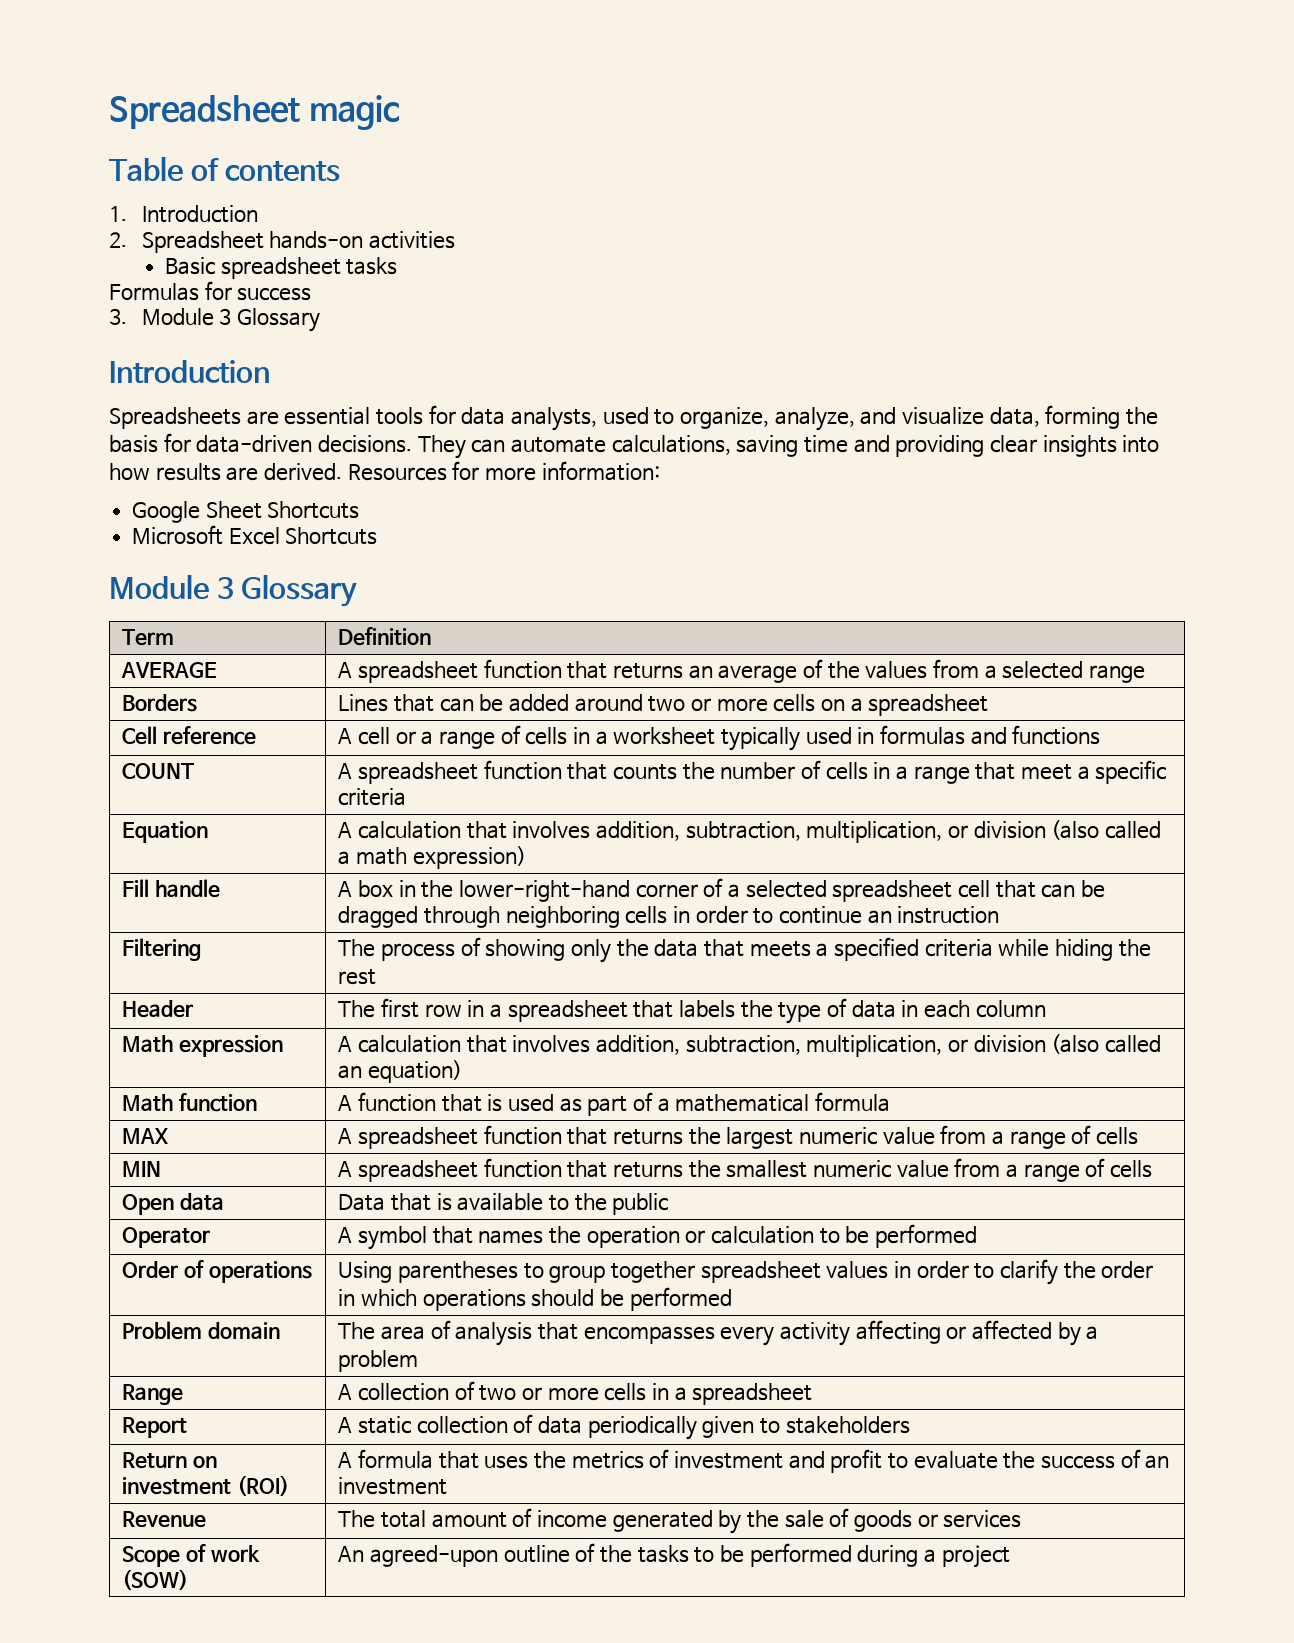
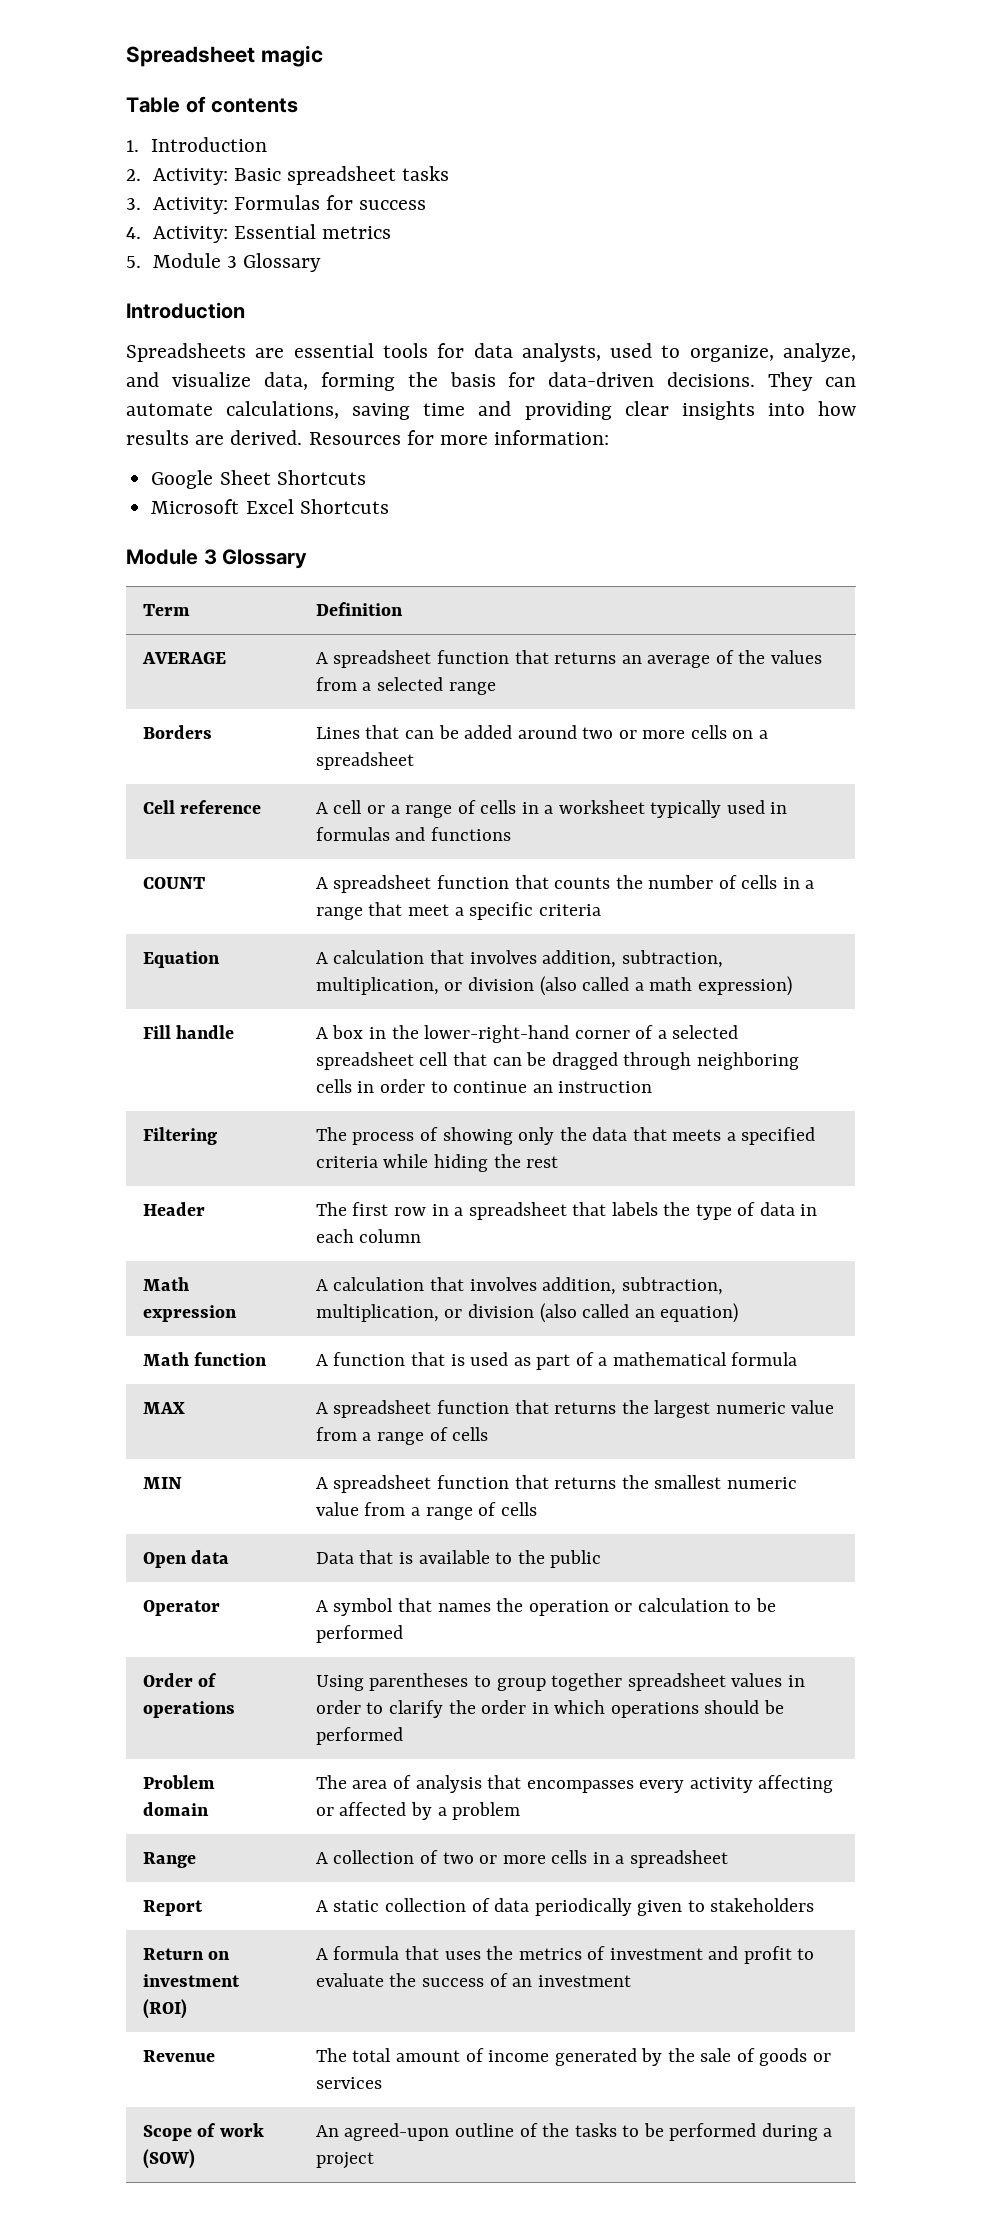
- 2. Spreadsheet hands-on activities
- Basic spreadsheet tasks
+ 2. Activity: Basic spreadsheet tasks
- Formulas for success
+ 3. Activity: Formulas for success
- 3. Module 3 Glossary
+ 4. Activity: Essential metrics
+ 5. Module 3 Glossary

